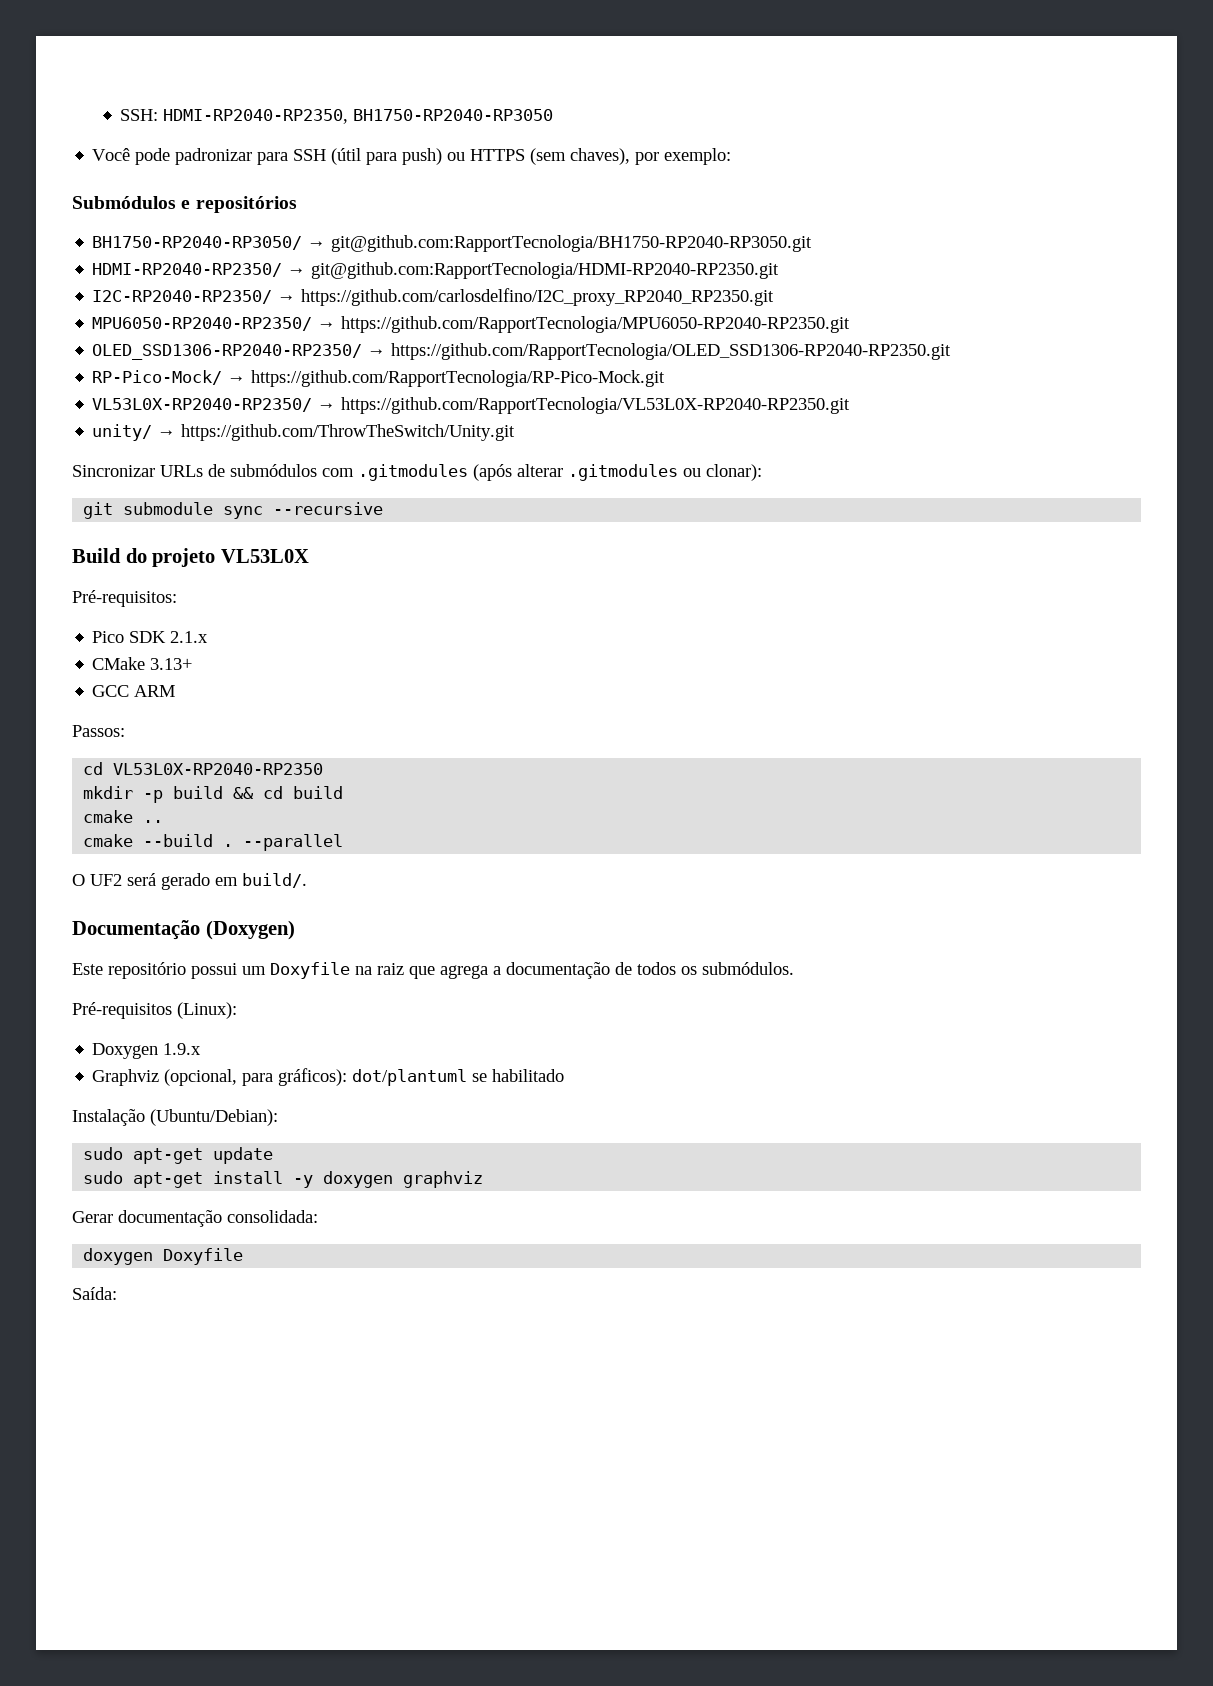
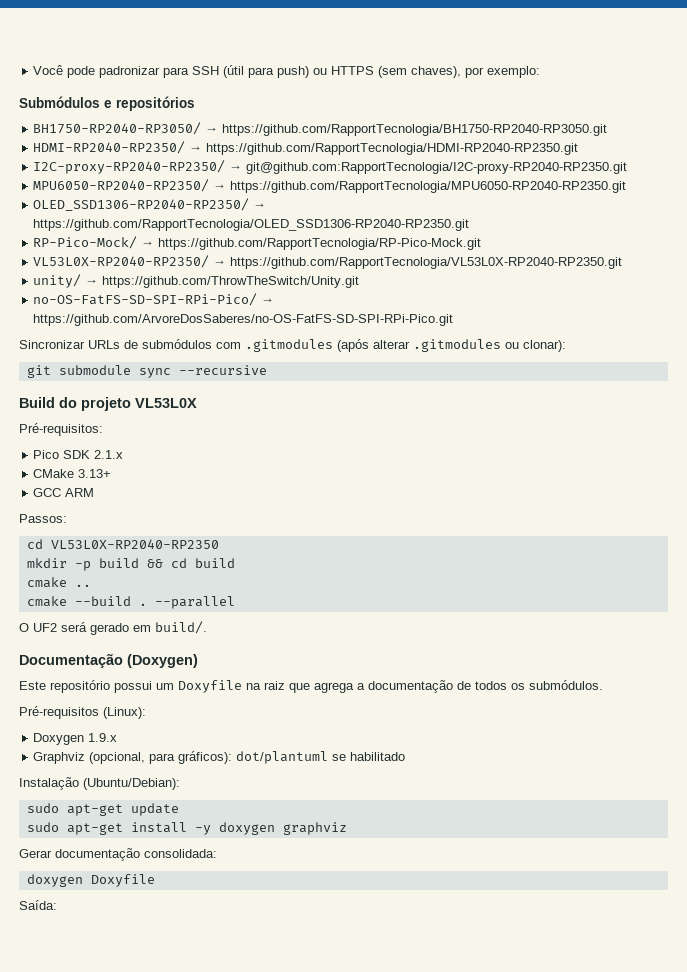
- SSH: HDMI-RP2040-RP2350, BH1750-RP2040-RP3050
- BH1750-RP2040-RP3050/ → git@github.com:RapportTecnologia/BH1750-RP2040-RP3050.git
+ BH1750-RP2040-RP3050/ → https://github.com/RapportTecnologia/BH1750-RP2040-RP3050.git
- HDMI-RP2040-RP2350/ → git@github.com:RapportTecnologia/HDMI-RP2040-RP2350.git
- I2C-RP2040-RP2350/ → https://github.com/carlosdelfino/I2C_proxy_RP2040_RP2350.git
+ HDMI-RP2040-RP2350/ → https://github.com/RapportTecnologia/HDMI-RP2040-RP2350.git
+ I2C-proxy-RP2040-RP2350/ → git@github.com:RapportTecnologia/I2C-proxy-RP2040-RP2350.git
+ no-OS-FatFS-SD-SPI-RPi-Pico/ → https://github.com/ArvoreDosSaberes/no-OS-FatFS-SD-SPI-RPi-Pico.git

